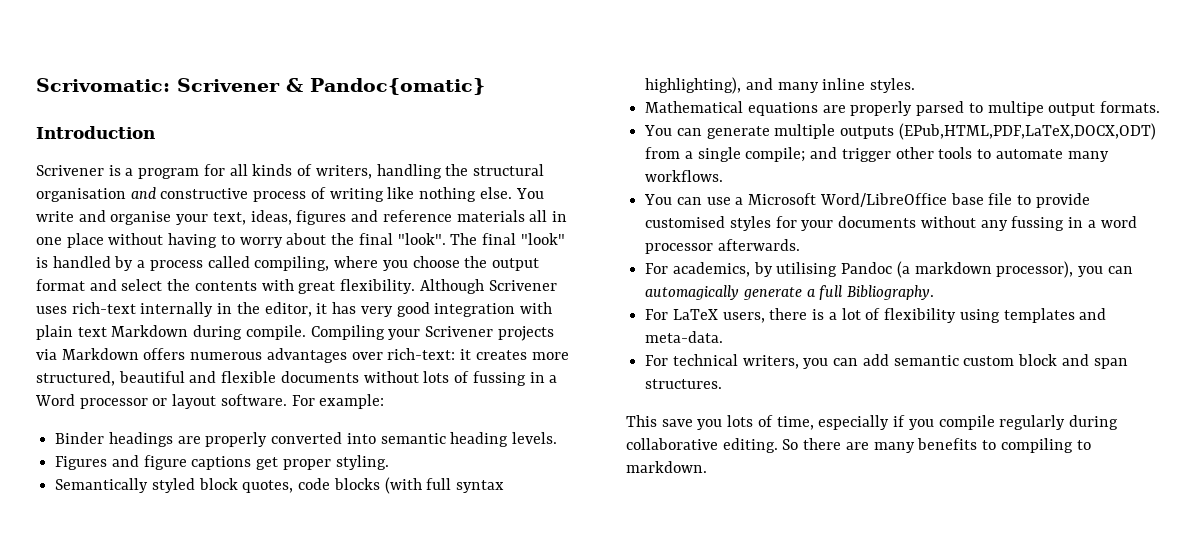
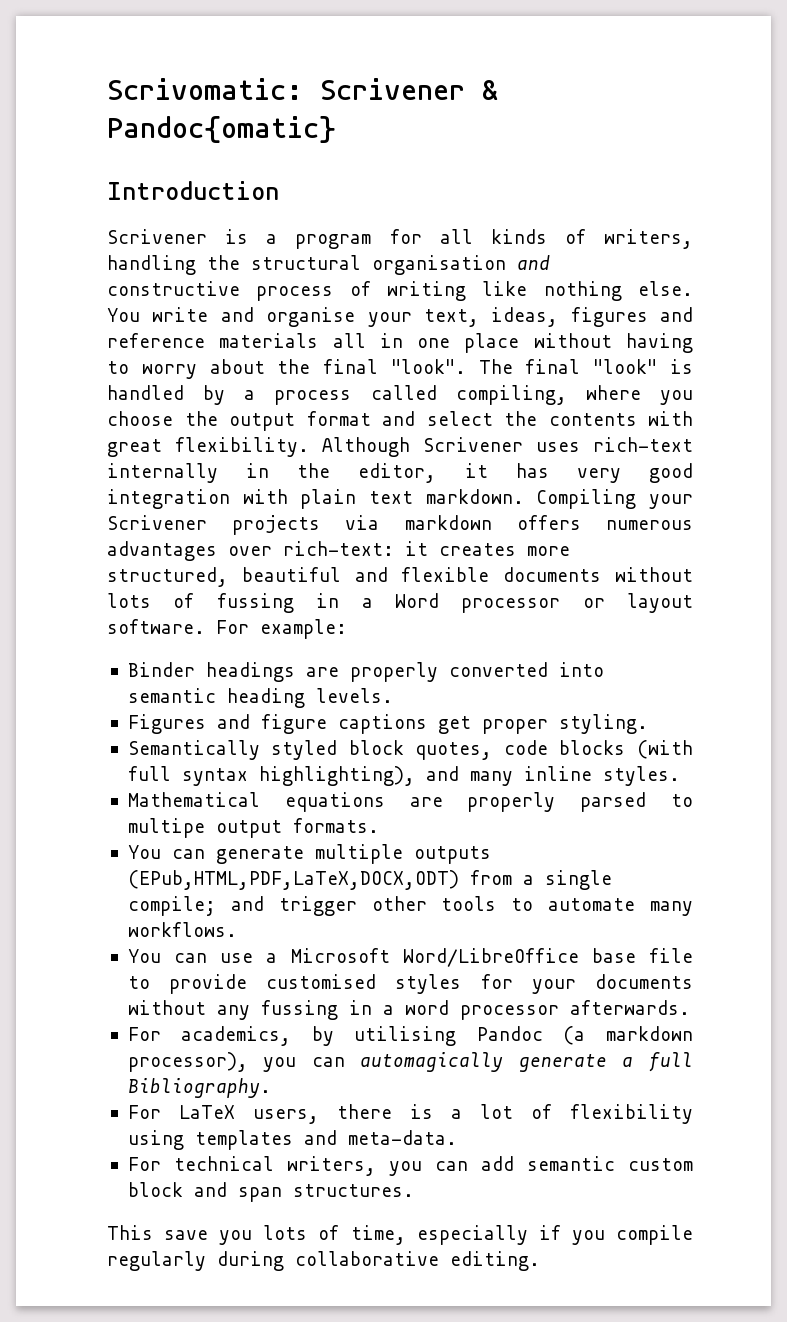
- Although Scrivener uses rich-text internally in the editor, it has very good integration with plain text Markdown during compile.
+ Although Scrivener uses rich-text internally in the editor, it has very good integration with plain text markdown.
- Compiling your Scrivener projects via Markdown offers numerous advantages over rich-text: it creates more structured, beautiful and flexible documents without lots of fussing in a Word processor or layout software.
+ Compiling your Scrivener projects via markdown offers numerous advantages over rich-text: it creates more structured, beautiful and flexible documents without lots of fussing in a Word processor or layout software.
- So there are many benefits to compiling to markdown.

